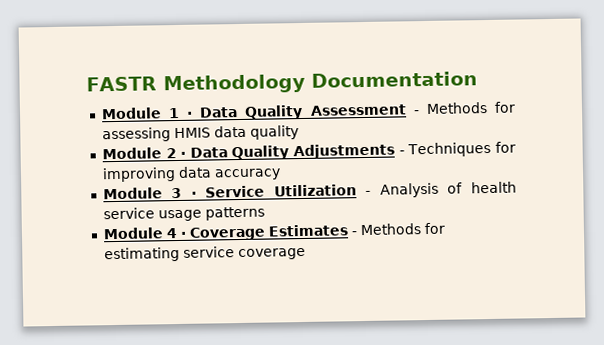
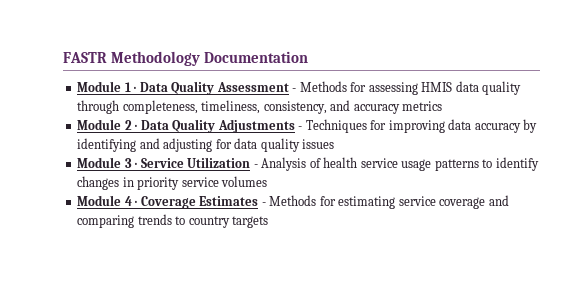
- Module 1 · Data Quality Assessment - Methods for assessing HMIS data quality
+ Module 1 · Data Quality Assessment - Methods for assessing HMIS data quality through completeness, timeliness, consistency, and accuracy metrics
- Module 2 · Data Quality Adjustments - Techniques for improving data accuracy
+ Module 2 · Data Quality Adjustments - Techniques for improving data accuracy by identifying and adjusting for data quality issues
- Module 3 · Service Utilization - Analysis of health service usage patterns
+ Module 3 · Service Utilization - Analysis of health service usage patterns to identify changes in priority service volumes
- Module 4 · Coverage Estimates - Methods for estimating service coverage
+ Module 4 · Coverage Estimates - Methods for estimating service coverage and comparing trends to country targets

